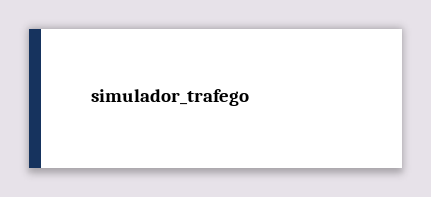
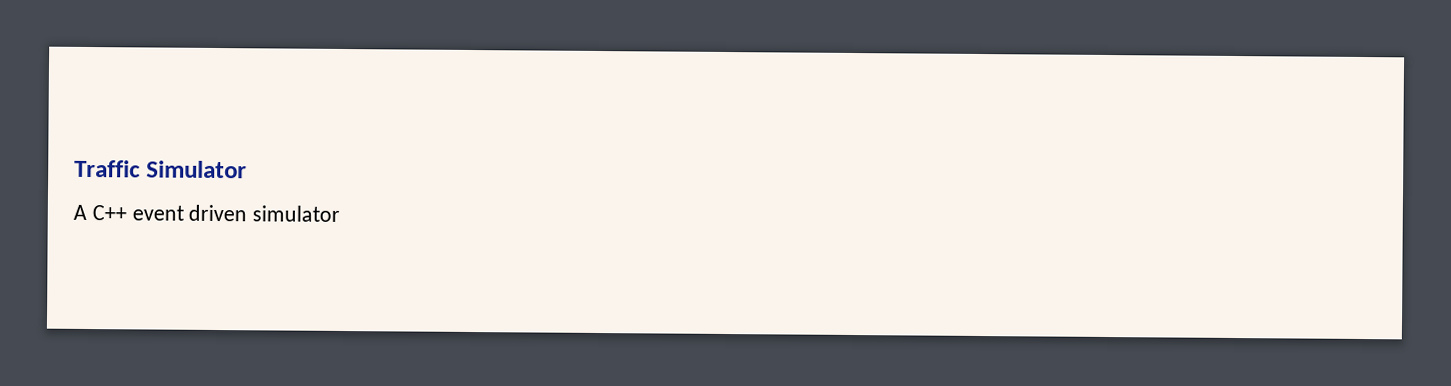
- simulador_trafego
+ Traffic Simulator
+ A C++ event driven simulator

